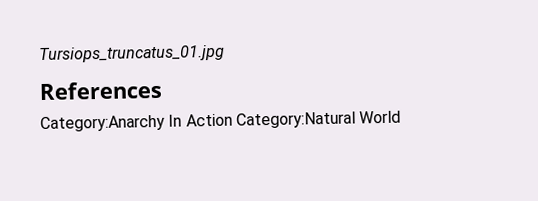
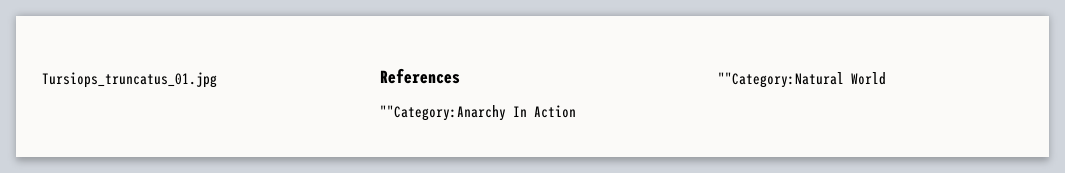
- Category:Anarchy In Action Category:Natural World
+ ""Category:Anarchy In Action ""Category:Natural World

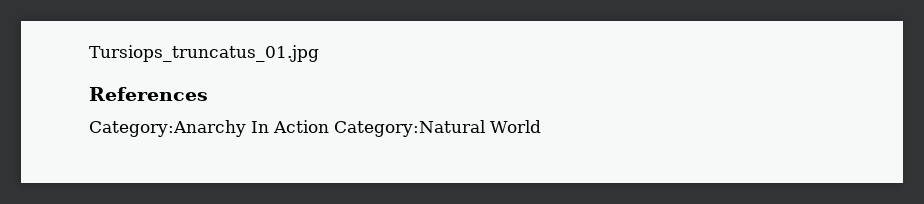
- ""Category:Anarchy In Action ""Category:Natural World
+ Category:Anarchy In Action Category:Natural World

